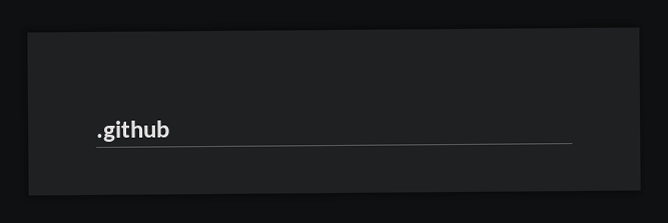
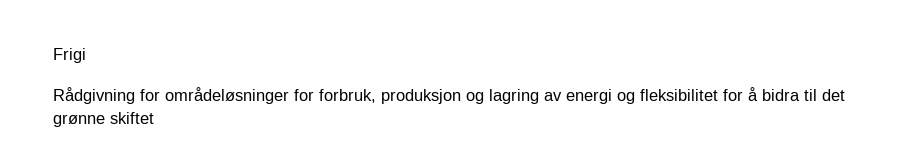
- .github
+ Frigi
+ Rådgivning for områdeløsninger for forbruk, produksjon og lagring av energi og fleksibilitet for å bidra til det grønne skiftet

